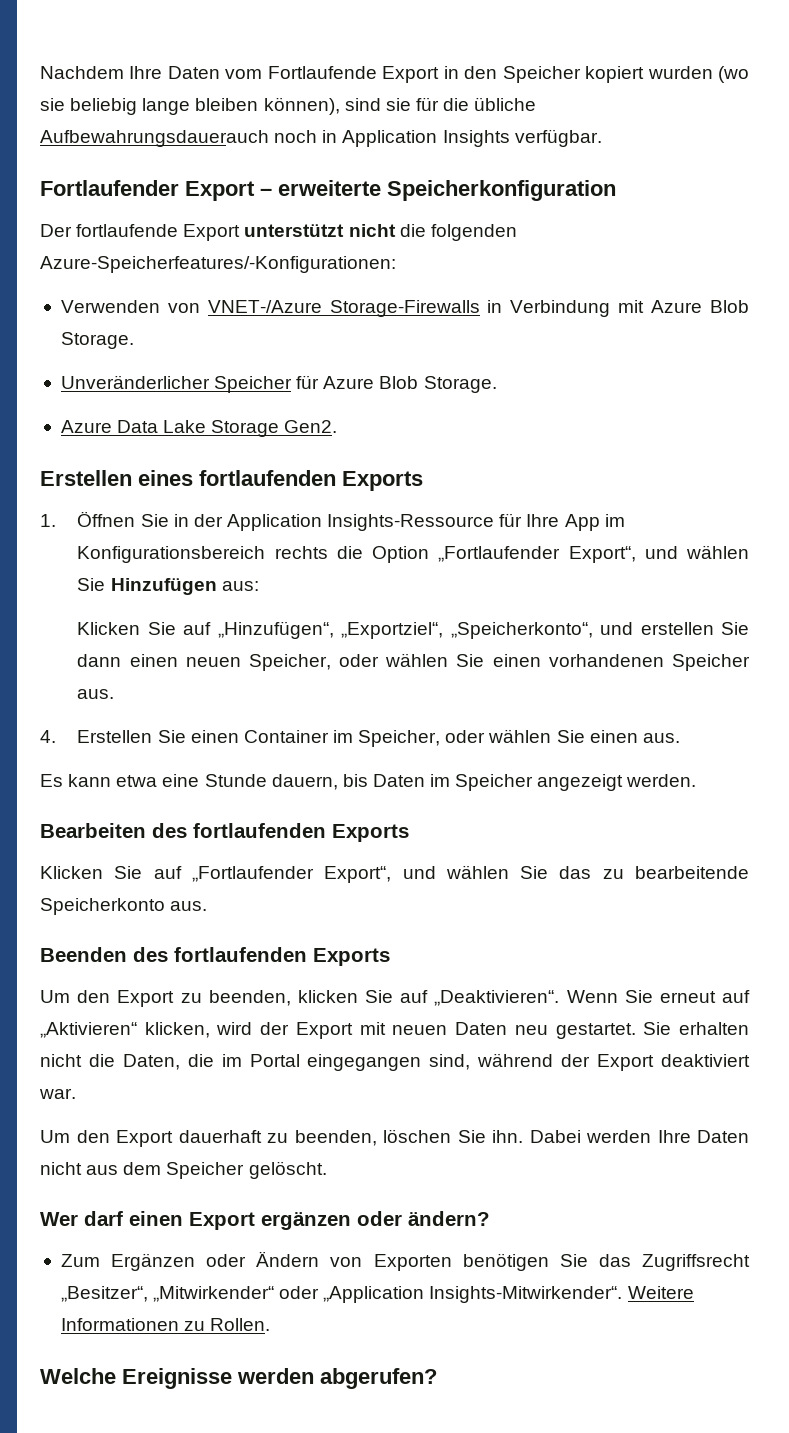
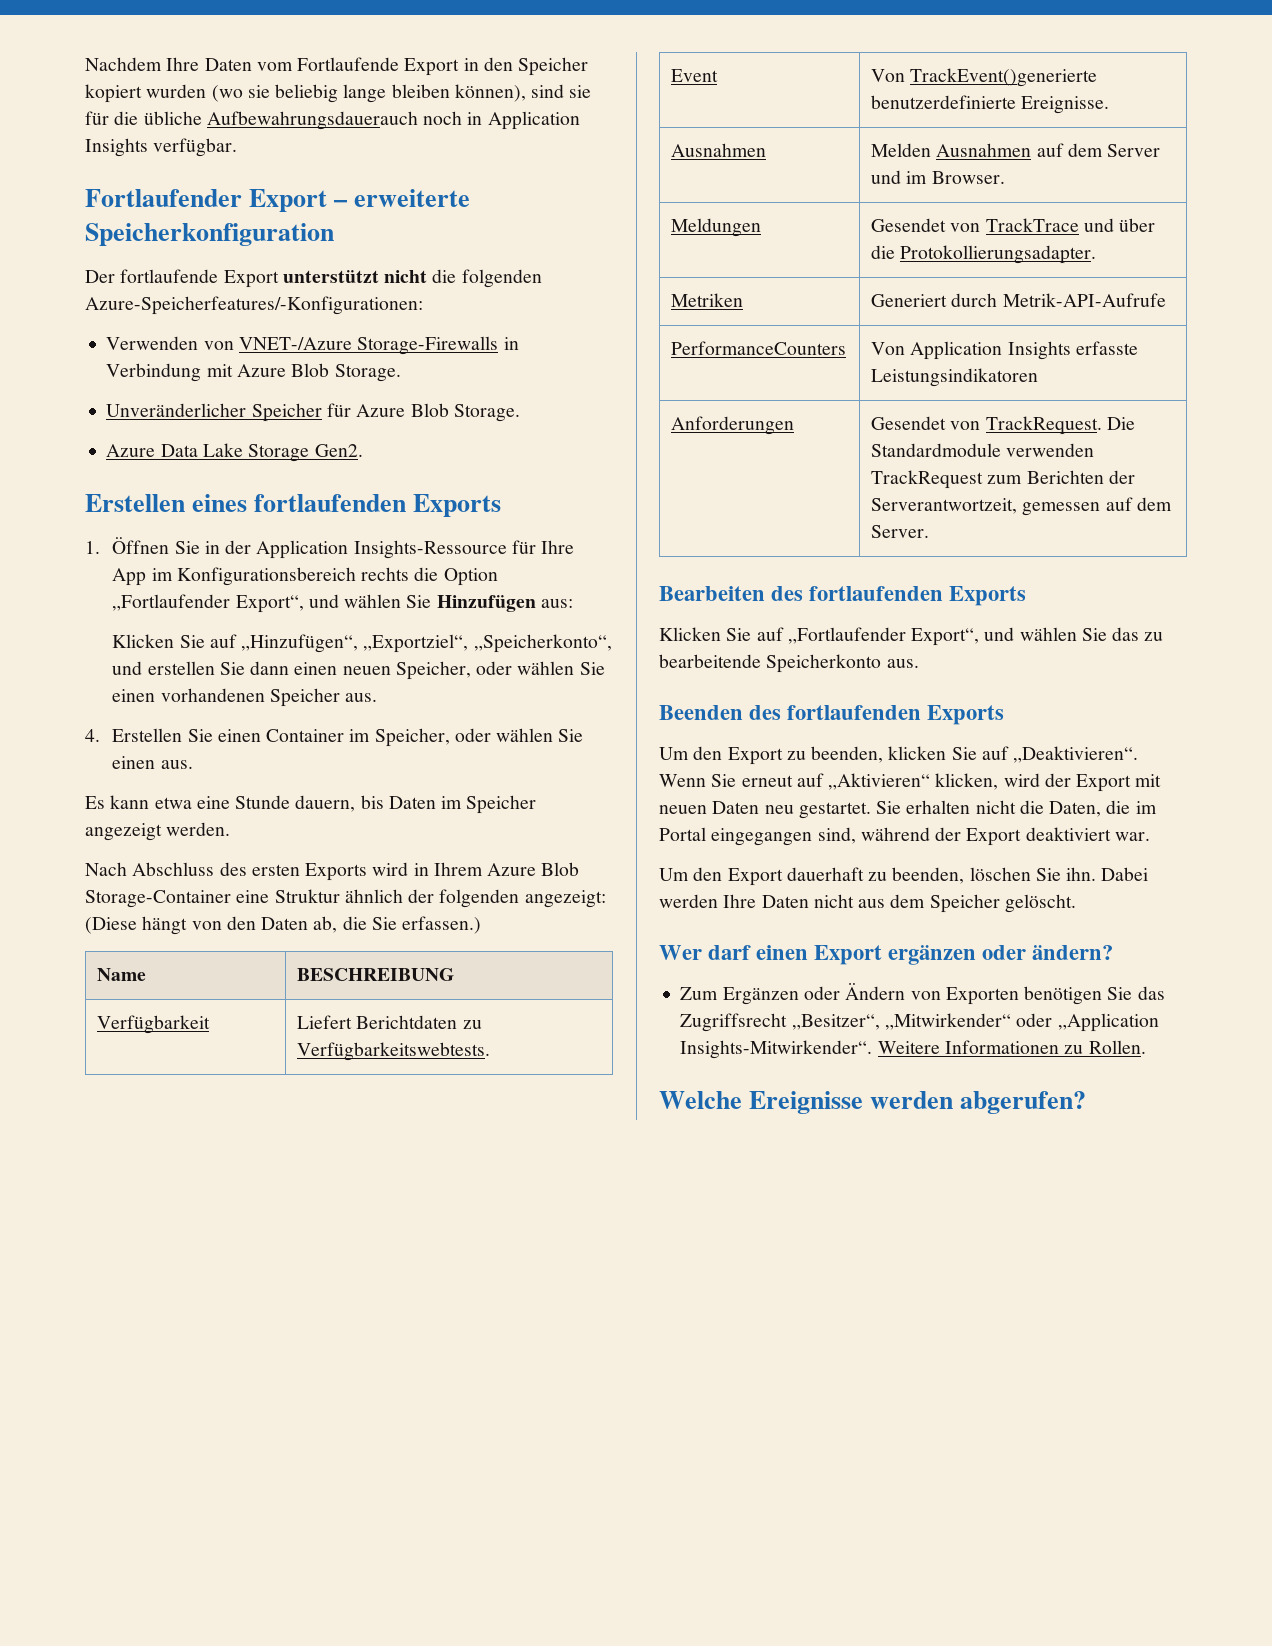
+ Nach Abschluss des ersten Exports wird in Ihrem Azure Blob Storage-Container eine Struktur ähnlich der folgenden angezeigt: (Diese hängt von den Daten ab, die Sie erfassen.)
+ Name | BESCHREIBUNG
+ Verfügbarkeit | Liefert Berichtdaten zu Verfügbarkeitswebtests.
+ Event | Von TrackEvent()generierte benutzerdefinierte Ereignisse.
+ Ausnahmen | Melden Ausnahmen auf dem Server und im Browser.
+ Meldungen | Gesendet von TrackTrace und über die Protokollierungsadapter.
+ Metriken | Generiert durch Metrik-API-Aufrufe
+ PerformanceCounters | Von Application Insights erfasste Leistungsindikatoren
+ Anforderungen | Gesendet von TrackRequest. Die Standardmodule verwenden TrackRequest zum Berichten der Serverantwortzeit, gemessen auf dem Server.

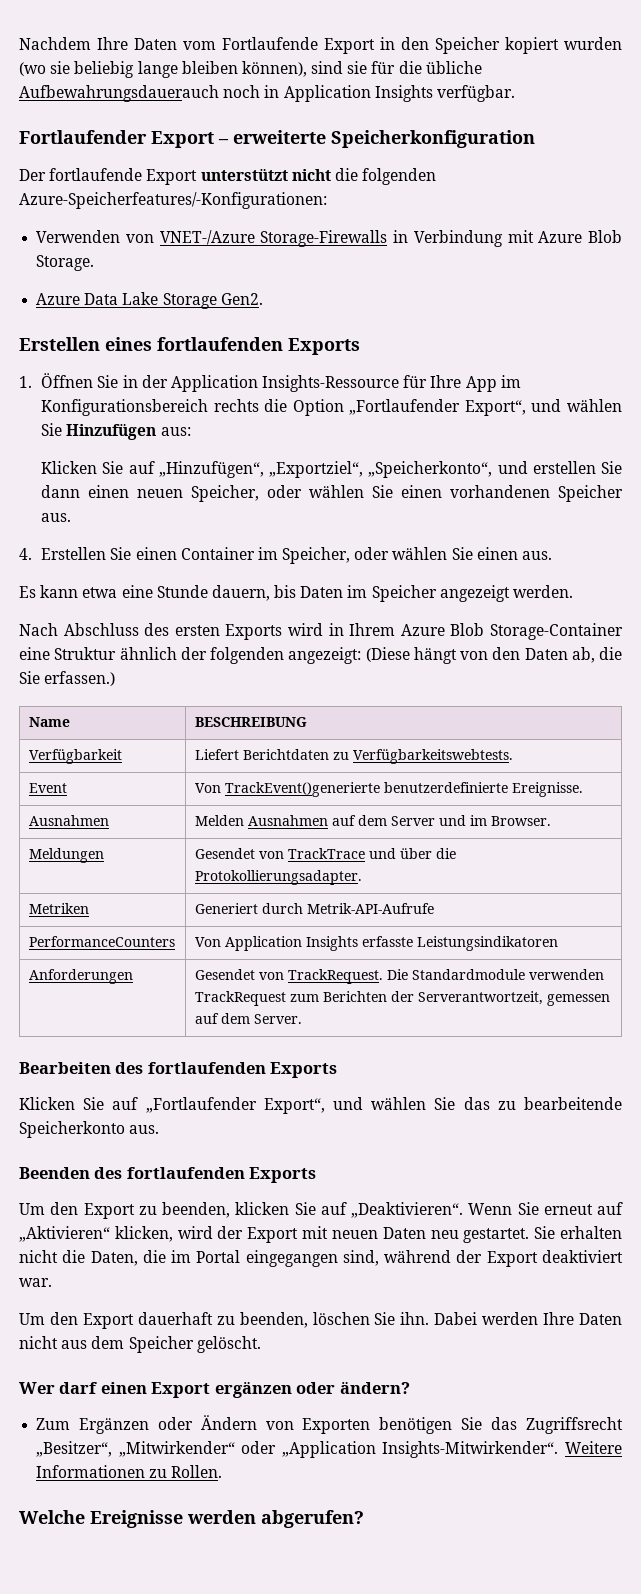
- Unveränderlicher Speicher für Azure Blob Storage.

